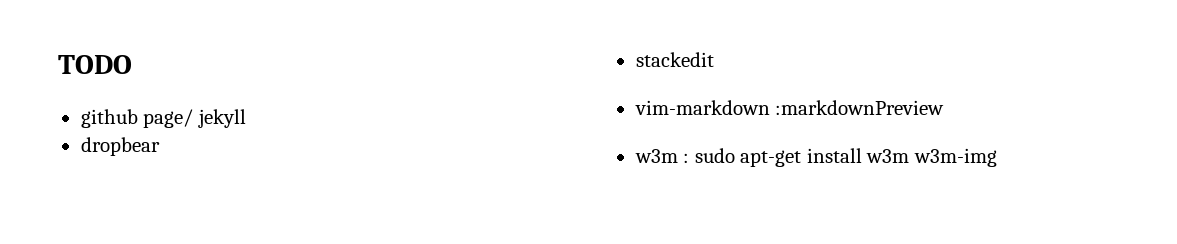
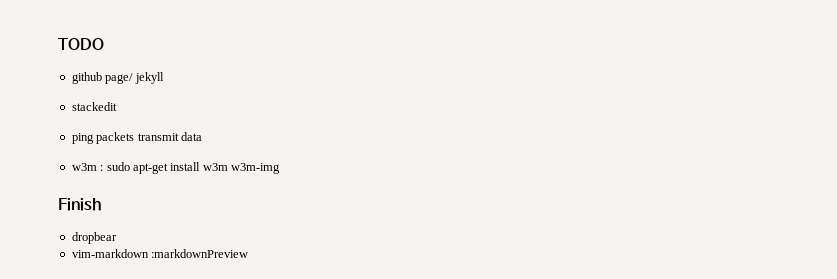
- dropbear
- vim-markdown :markdownPreview
+ ping packets transmit data
+ Finish
+ dropbear
+ vim-markdown :markdownPreview

